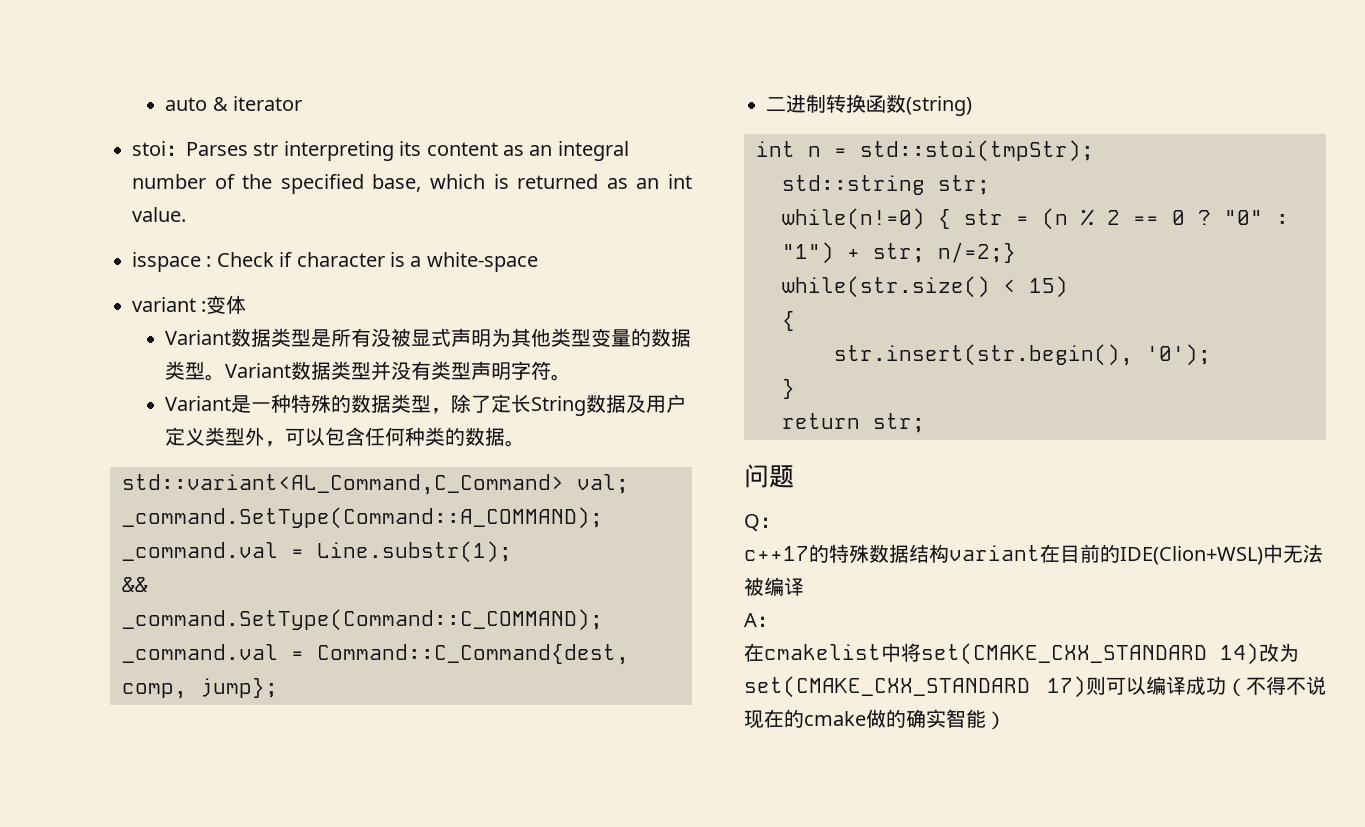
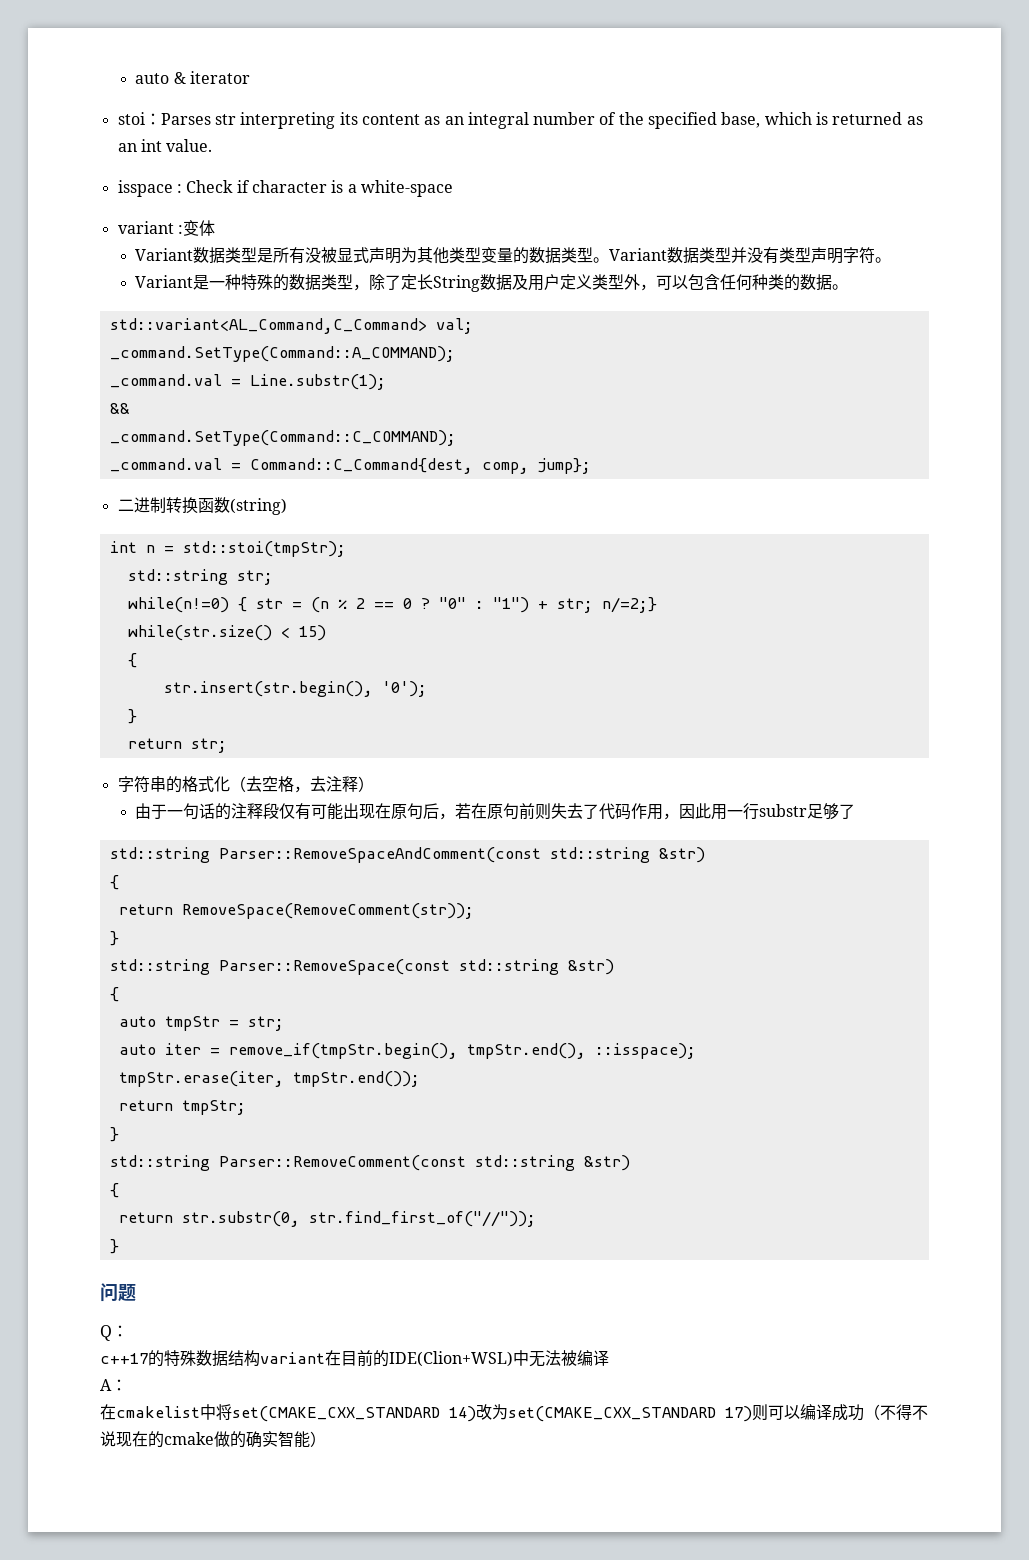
+ 字符串的格式化（去空格，去注释）
+ 由于一句话的注释段仅有可能出现在原句后，若在原句前则失去了代码作用，因此用一行substr足够了
+ std::string Parser::RemoveSpaceAndComment(const std::string &str)
+ {
+ return RemoveSpace(RemoveComment(str));
+ }
+ std::string Parser::RemoveSpace(const std::string &str)
+ {
+ auto tmpStr = str;
+ auto iter = remove_if(tmpStr.begin(), tmpStr.end(), ::isspace);
+ tmpStr.erase(iter, tmpStr.end());
+ return tmpStr;
+ }
+ std::string Parser::RemoveComment(const std::string &str)
+ {
+ return str.substr(0, str.find_first_of("//"));
+ }

